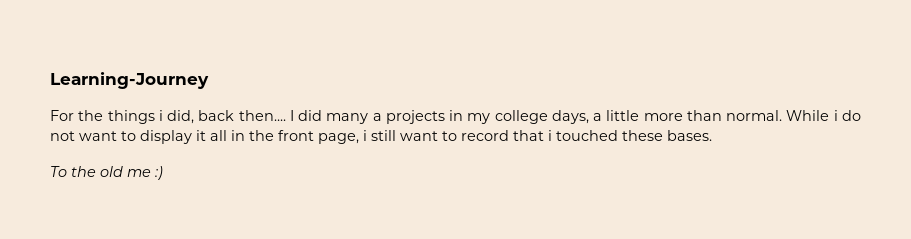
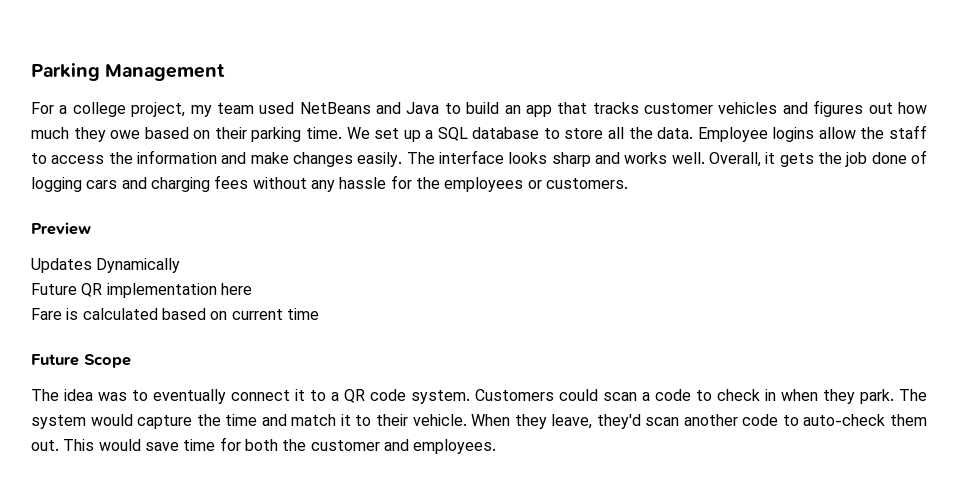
- Learning-Journey
+ Parking Management
- For the things i did, back then.... I did many a projects in my college days, a little more than normal. While i do not want to display it all in the front page, i still want to record that i touched these bases.
- To the old me :)
+ For a college project, my team used NetBeans and Java to build an app that tracks customer vehicles and figures out how much they owe based on their parking time. We set up a SQL database to store all the data. Employee logins allow the staff to access the information and make changes easily. The interface looks sharp and works well. Overall, it gets the job done of logging cars and charging fees without any hassle for the employees or customers.
+ Preview
+ Updates Dynamically
+ Future QR implementation here
+ Fare is calculated based on current time
+ Future Scope
+ The idea was to eventually connect it to a QR code system. Customers could scan a code to check in when they park. The system would capture the time and match it to their vehicle. When they leave, they'd scan another code to auto-check them out. This would save time for both the customer and employees.

